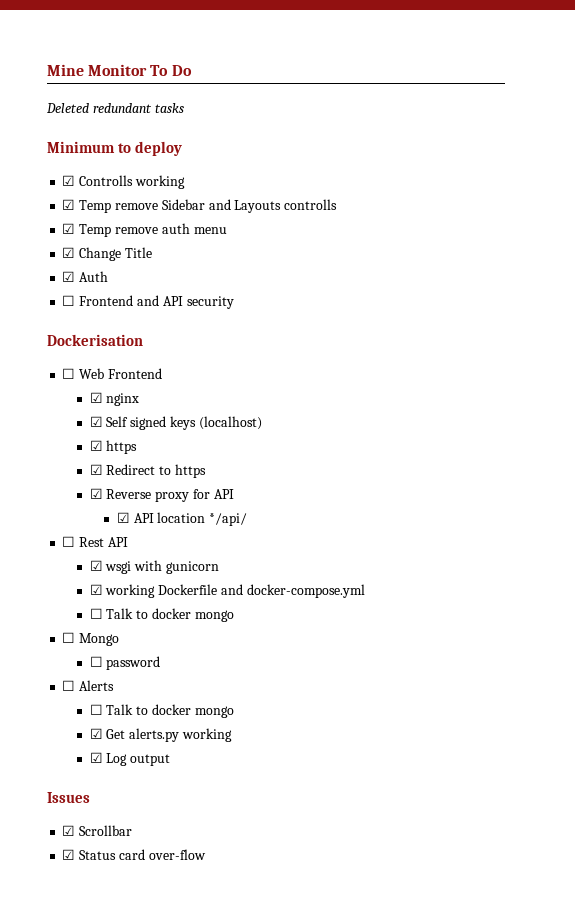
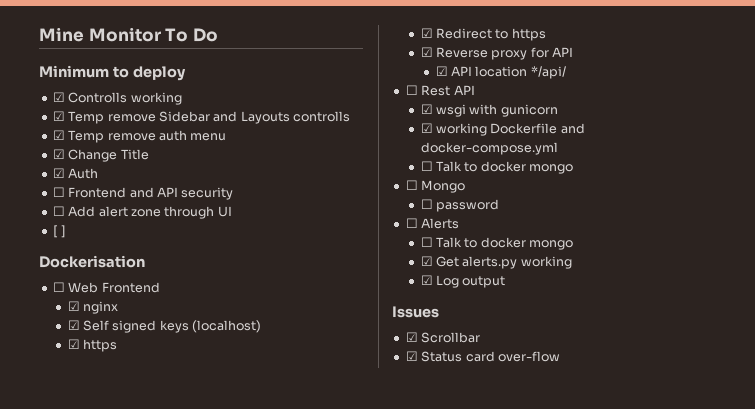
- Deleted redundant tasks
+ ☐ Add alert zone through UI
+ [ ]

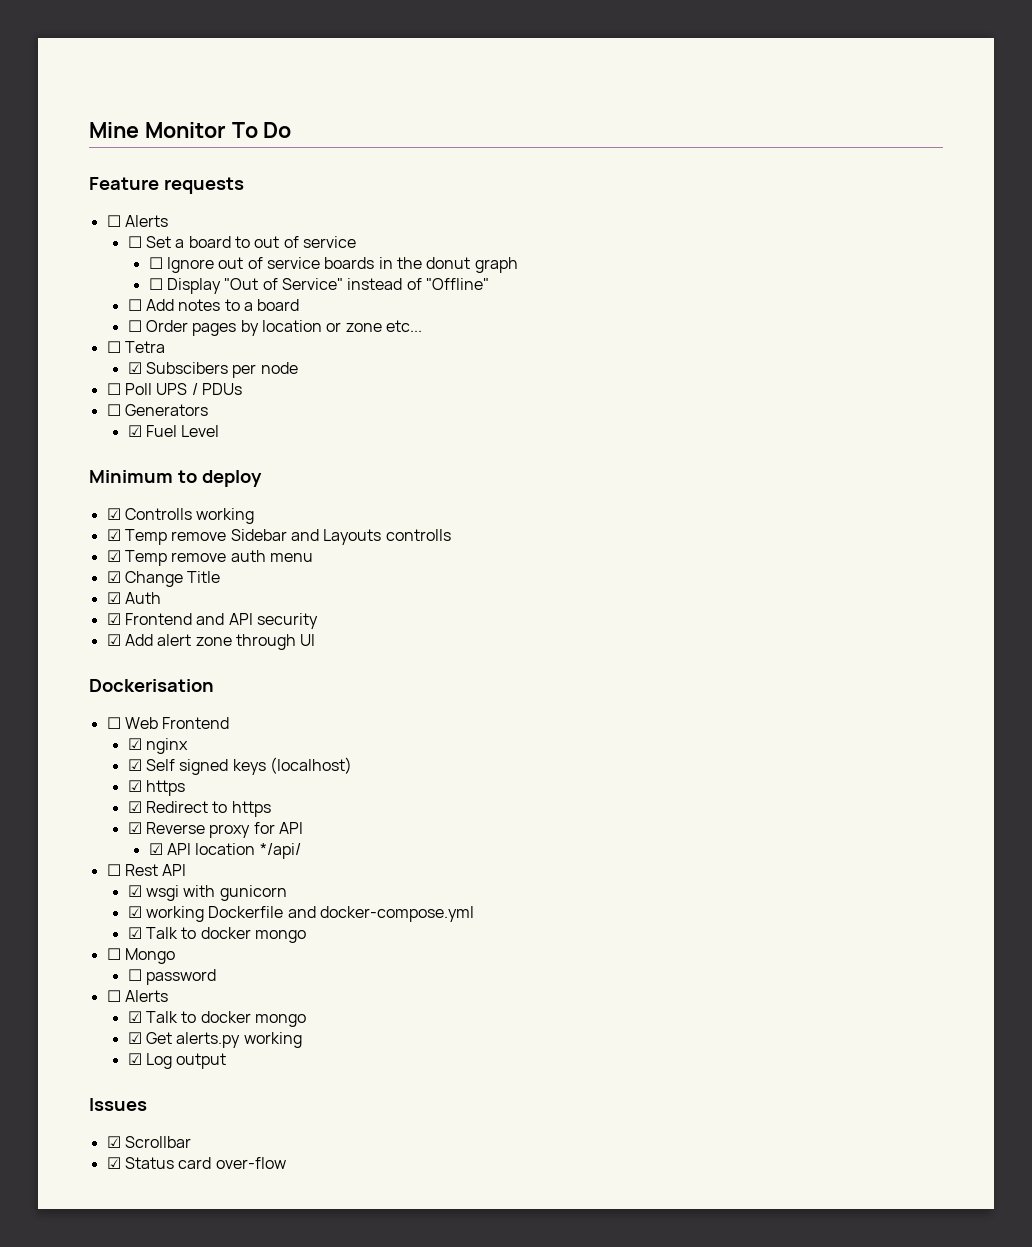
+ Feature requests
+ ☐ Alerts
+ ☐ Set a board to out of service
+ ☐ Ignore out of service boards in the donut graph
+ ☐ Display "Out of Service" instead of "Offline"
+ ☐ Add notes to a board
+ ☐ Order pages by location or zone etc...
+ ☐ Tetra
+ ☑ Subscibers per node
+ ☐ Poll UPS / PDUs
+ ☐ Generators
+ ☑ Fuel Level
- ☐ Frontend and API security
+ ☑ Frontend and API security
- ☐ Add alert zone through UI
+ ☑ Add alert zone through UI
- [ ]
  ☑ working Dockerfile and docker-compose.yml
- ☐ Talk to docker mongo
+ ☑ Talk to docker mongo
  ☐ password
  ☐ Alerts
- ☐ Talk to docker mongo
+ ☑ Talk to docker mongo

